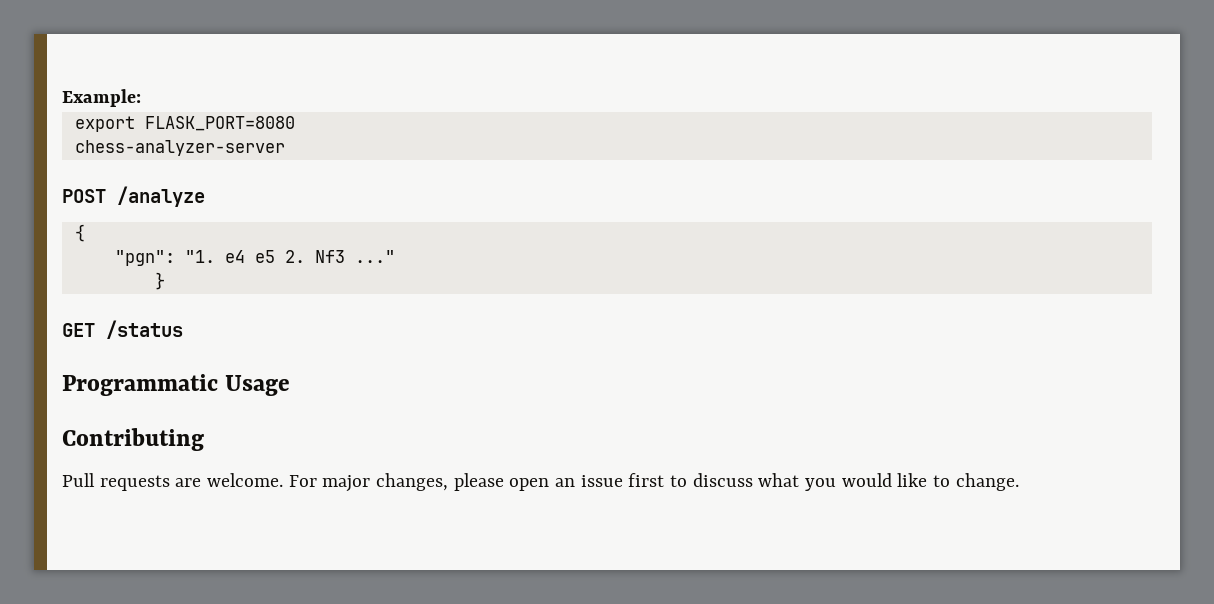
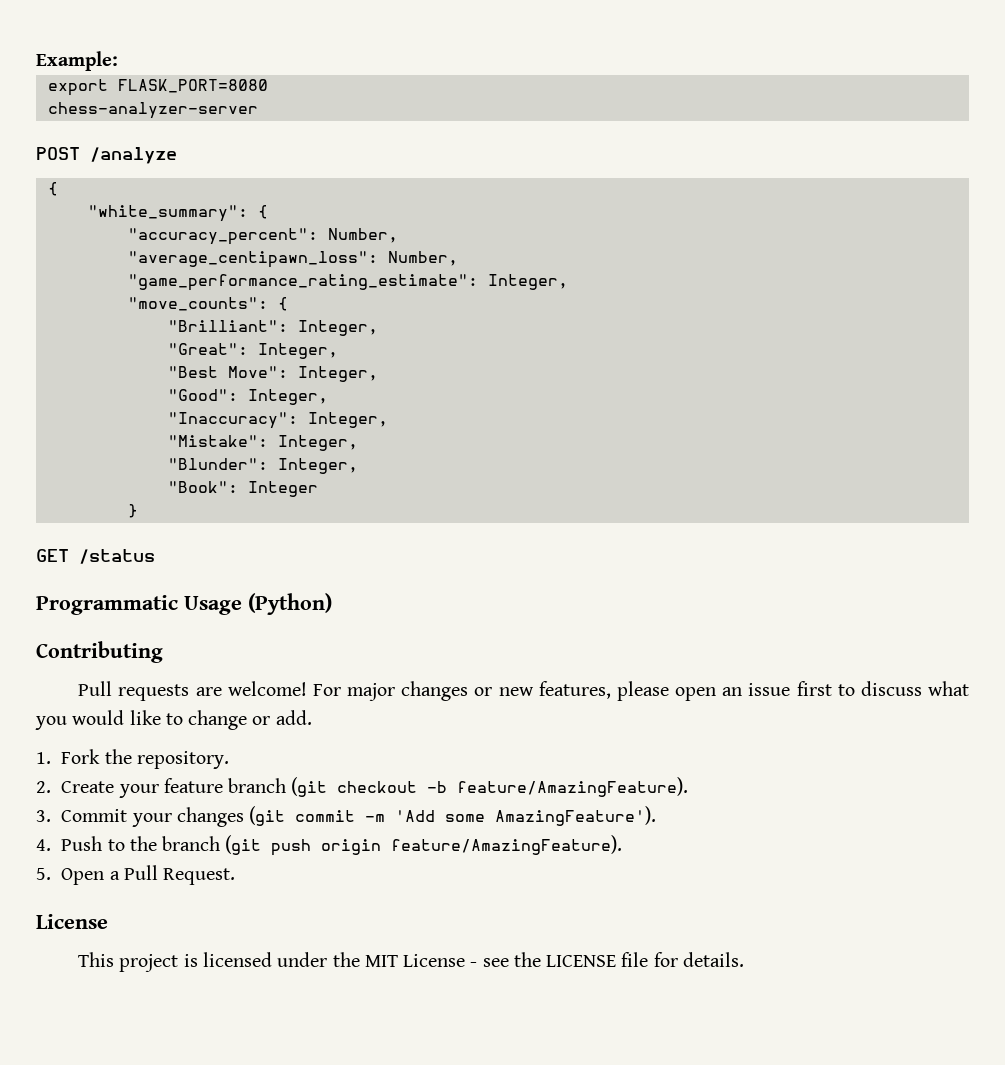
- "pgn": "1. e4 e5 2. Nf3 ..."
+ "white_summary": {
+ "accuracy_percent": Number,
+ "average_centipawn_loss": Number,
+ "game_performance_rating_estimate": Integer,
+ "move_counts": {
+ "Brilliant": Integer,
+ "Great": Integer,
+ "Best Move": Integer,
+ "Good": Integer,
+ "Inaccuracy": Integer,
+ "Mistake": Integer,
+ "Blunder": Integer,
+ "Book": Integer
- Programmatic Usage
+ Programmatic Usage (Python)
- Pull requests are welcome.
+ Pull requests are welcome!
- For major changes, please open an issue first to discuss what you would like to change.
+ For major changes or new features, please open an issue first to discuss what you would like to change or add.
+ 1. Fork the repository.
+ 2. Create your feature branch (git checkout -b feature/AmazingFeature).
+ 3. Commit your changes (git commit -m 'Add some AmazingFeature').
+ 4. Push to the branch (git push origin feature/AmazingFeature).
+ 5. Open a Pull Request.
+ License
+ This project is licensed under the MIT License - see the LICENSE file for details.

